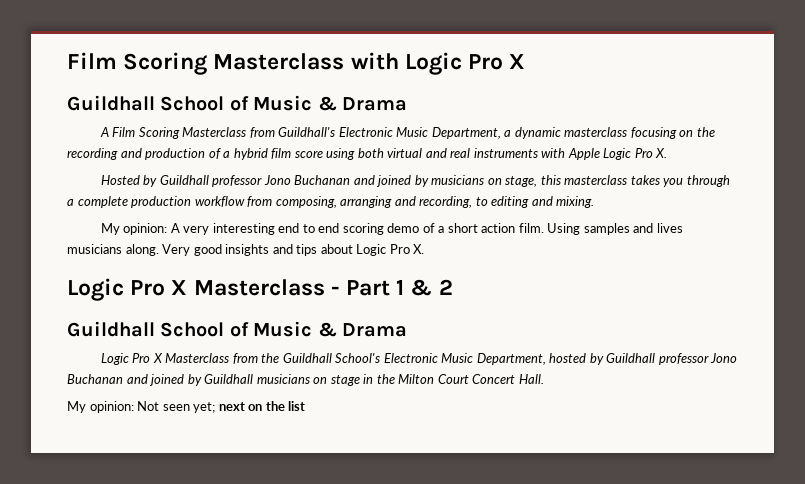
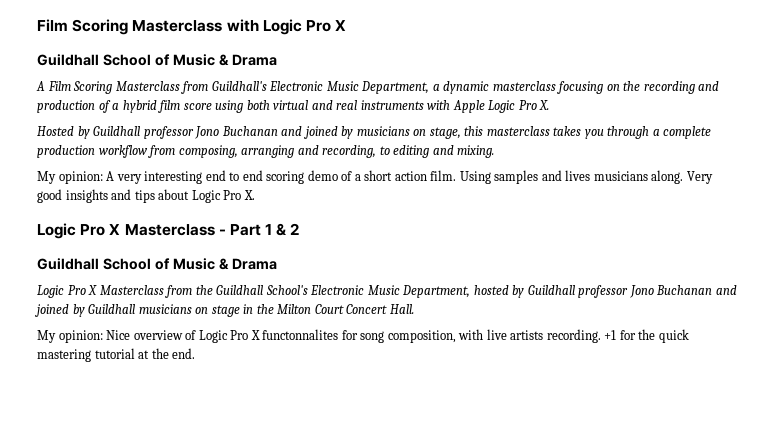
- My opinion: Not seen yet; next on the list
+ My opinion: Nice overview of Logic Pro X functonnalites for song composition, with live artists recording. +1 for the quick mastering tutorial at the end.

